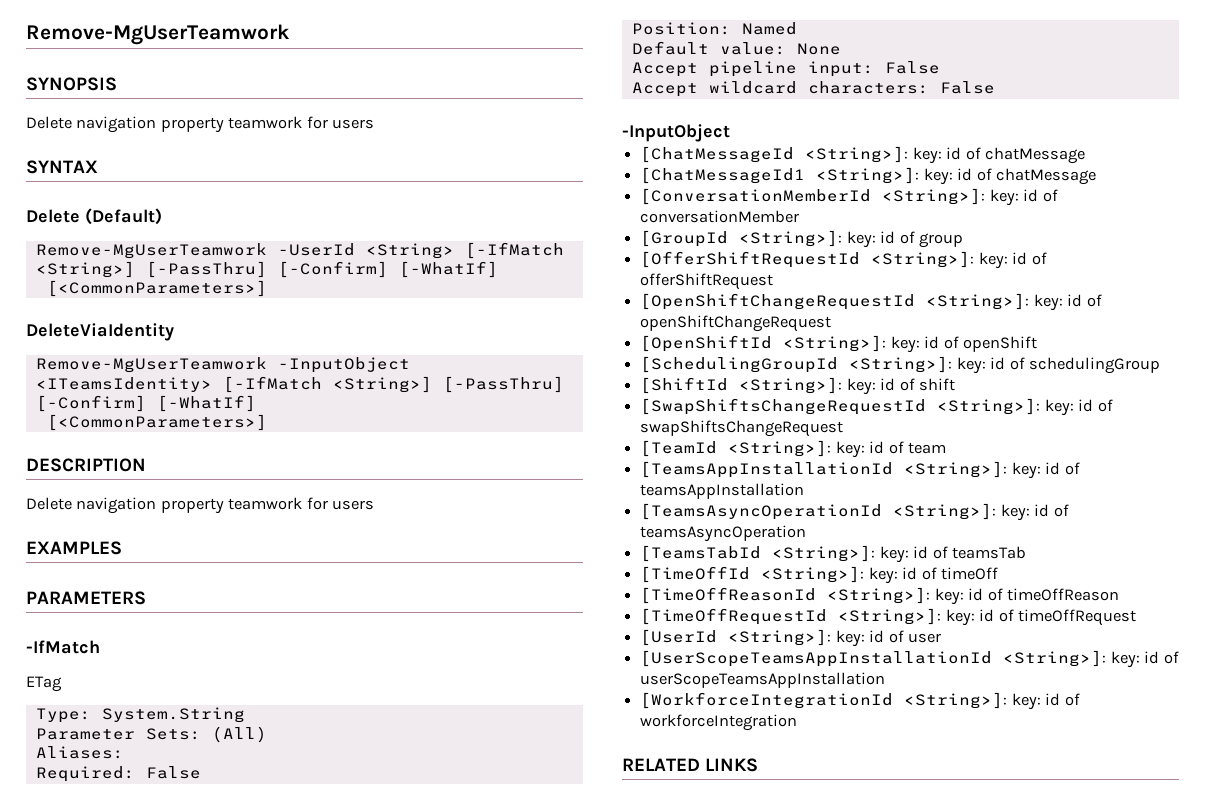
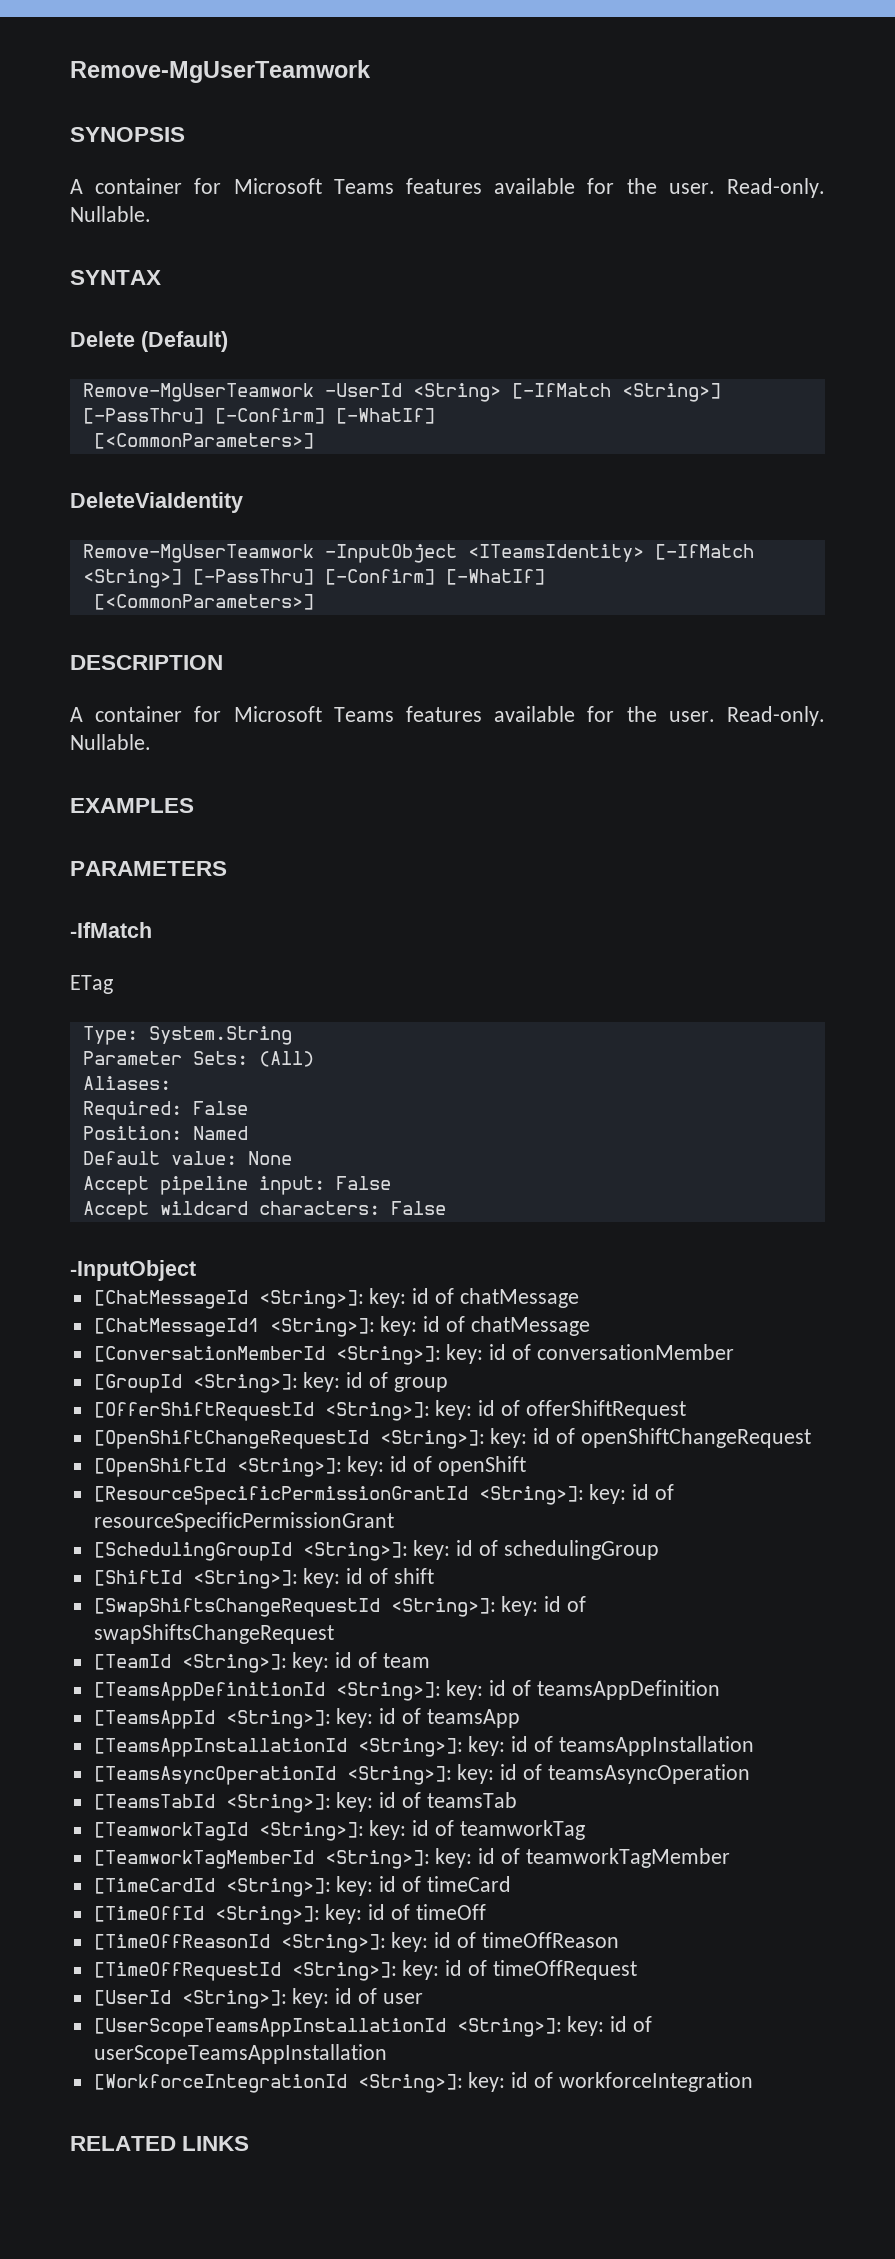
  SYNOPSIS
- Delete navigation property teamwork for users
+ A container for Microsoft Teams features available for the user. Read-only. Nullable.
  DESCRIPTION
- Delete navigation property teamwork for users
+ A container for Microsoft Teams features available for the user. Read-only. Nullable.
+ [ResourceSpecificPermissionGrantId <String>]: key: id of resourceSpecificPermissionGrant
+ [TeamsAppDefinitionId <String>]: key: id of teamsAppDefinition
+ [TeamsAppId <String>]: key: id of teamsApp
+ [TeamworkTagId <String>]: key: id of teamworkTag
+ [TeamworkTagMemberId <String>]: key: id of teamworkTagMember
+ [TimeCardId <String>]: key: id of timeCard

